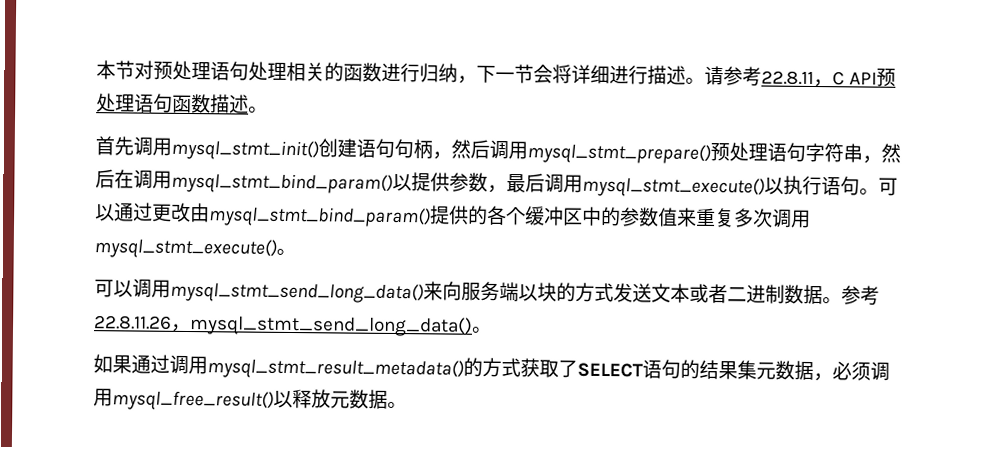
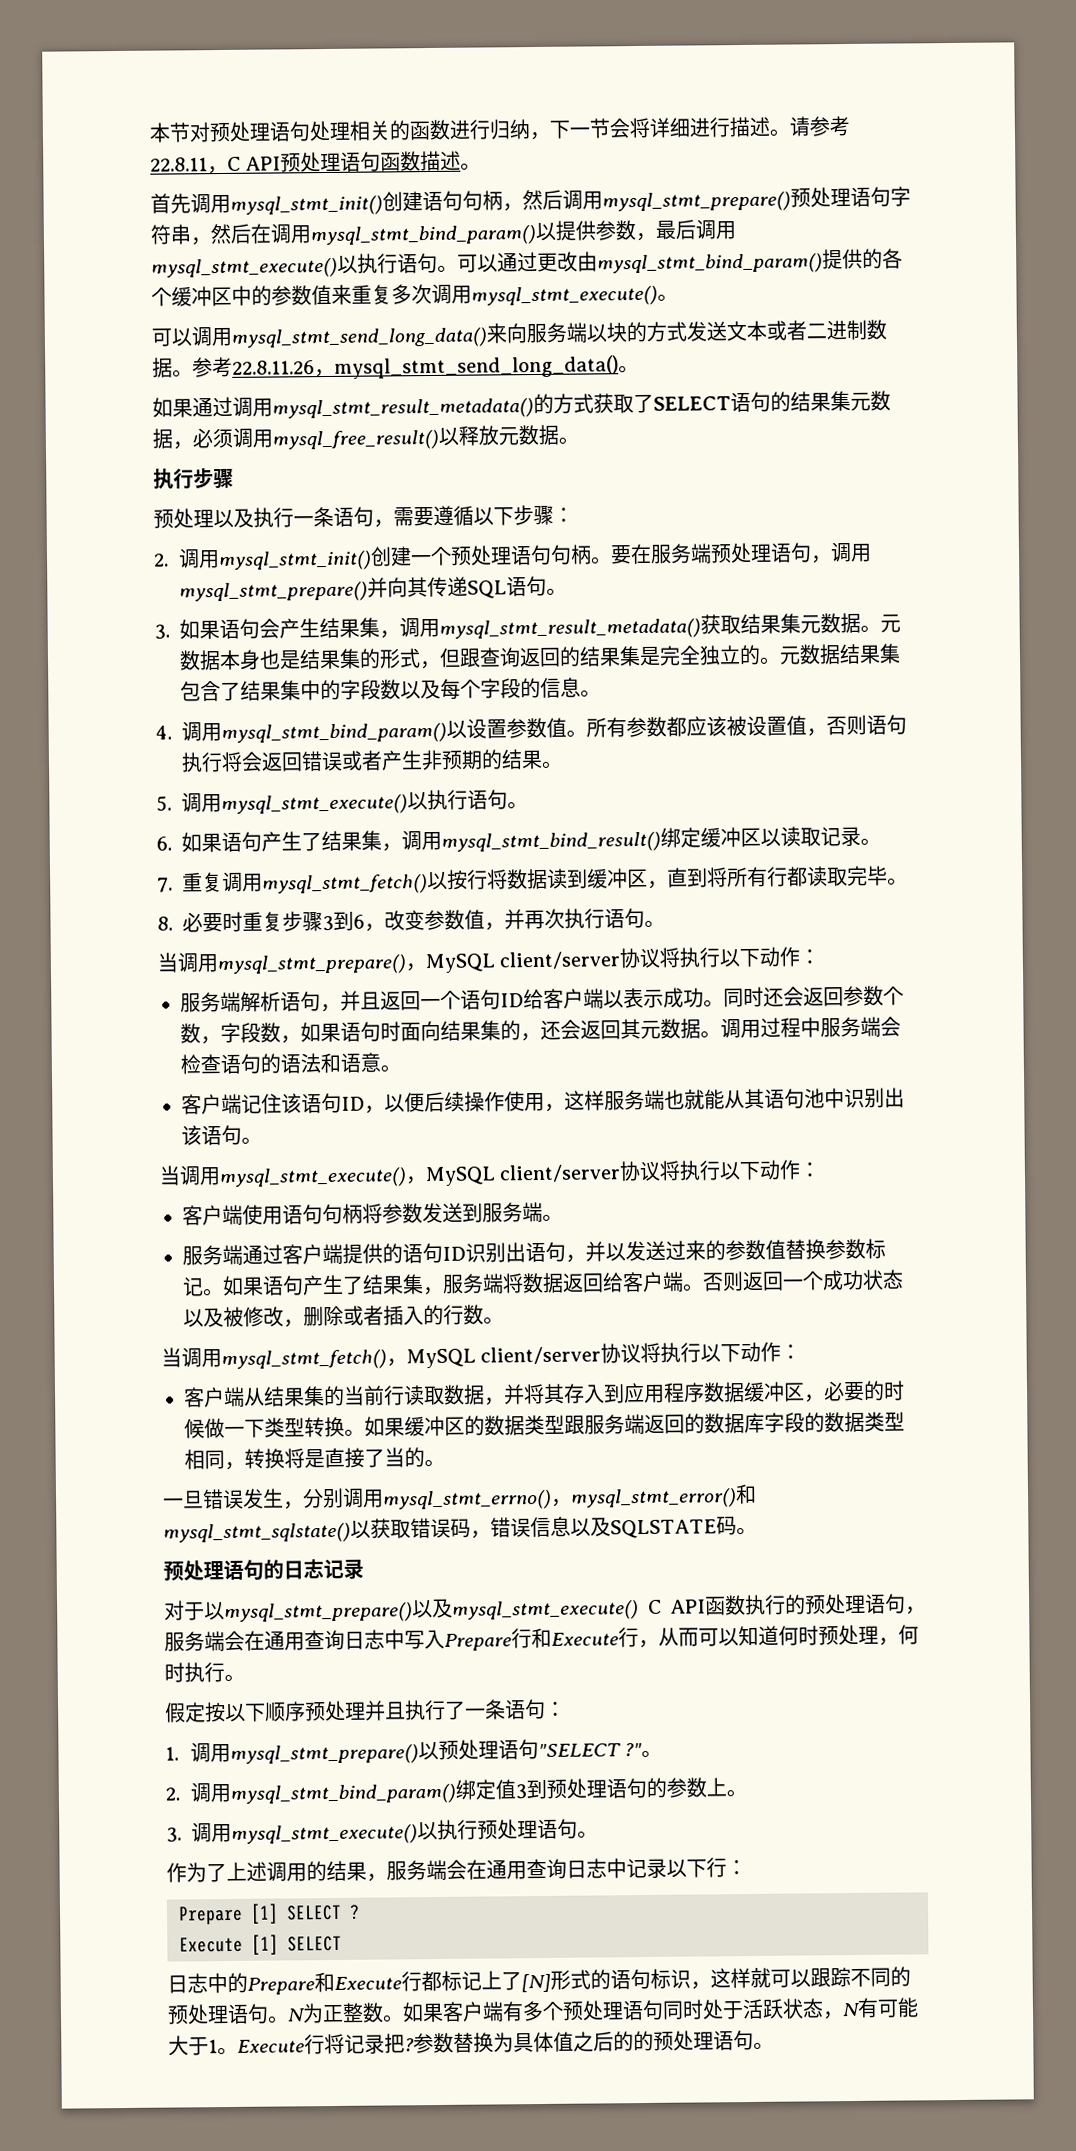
+ 执行步骤
+ 预处理以及执行一条语句，需要遵循以下步骤：
+ 2.调用mysql_stmt_init()创建一个预处理语句句柄。要在服务端预处理语句，调用mysql_stmt_prepare()并向其传递SQL语句。
+ 3.如果语句会产生结果集，调用mysql_stmt_result_metadata()获取结果集元数据。元数据本身也是结果集的形式，但跟查询返回的结果集是完全独立的。元数据结果集包含了结果集中的字段数以及每个字段的信息。
+ 4.调用mysql_stmt_bind_param()以设置参数值。所有参数都应该被设置值，否则语句执行将会返回错误或者产生非预期的结果。
+ 5.调用mysql_stmt_execute()以执行语句。
+ 6.如果语句产生了结果集，调用mysql_stmt_bind_result()绑定缓冲区以读取记录。
+ 7.重复调用mysql_stmt_fetch()以按行将数据读到缓冲区，直到将所有行都读取完毕。
+ 8.必要时重复步骤3到6，改变参数值，并再次执行语句。
+ 当调用mysql_stmt_prepare()，MySQL client/server协议将执行以下动作：
+ 服务端解析语句，并且返回一个语句ID给客户端以表示成功。同时还会返回参数个数，字段数，如果语句时面向结果集的，还会返回其元数据。调用过程中服务端会检查语句的语法和语意。
+ 客户端记住该语句ID，以便后续操作使用，这样服务端也就能从其语句池中识别出该语句。
+ 当调用mysql_stmt_execute()，MySQL client/server协议将执行以下动作：
+ 客户端使用语句句柄将参数发送到服务端。
+ 服务端通过客户端提供的语句ID识别出语句，并以发送过来的参数值替换参数标记。如果语句产生了结果集，服务端将数据返回给客户端。否则返回一个成功状态以及被修改，删除或者插入的行数。
+ 当调用mysql_stmt_fetch()，MySQL client/server协议将执行以下动作：
+ 客户端从结果集的当前行读取数据，并将其存入到应用程序数据缓冲区，必要的时候做一下类型转换。如果缓冲区的数据类型跟服务端返回的数据库字段的数据类型相同，转换将是直接了当的。
+ 一旦错误发生，分别调用mysql_stmt_errno()，mysql_stmt_error()和mysql_stmt_sqlstate()以获取错误码，错误信息以及SQLSTATE码。
+ 预处理语句的日志记录
+ 对于以mysql_stmt_prepare()以及mysql_stmt_execute() C API函数执行的预处理语句，服务端会在通用查询日志中写入Prepare行和Execute行，从而可以知道何时预处理，何时执行。
+ 假定按以下顺序预处理并且执行了一条语句：
+ 1.调用mysql_stmt_prepare()以预处理语句"SELECT ?"。
+ 2.调用mysql_stmt_bind_param()绑定值3到预处理语句的参数上。
+ 3.调用mysql_stmt_execute()以执行预处理语句。
+ 作为了上述调用的结果，服务端会在通用查询日志中记录以下行：
+ Prepare [1] SELECT ?
+ Execute [1] SELECT
+ 日志中的Prepare和Execute行都标记上了[N]形式的语句标识，这样就可以跟踪不同的预处理语句。N为正整数。如果客户端有多个预处理语句同时处于活跃状态，N有可能大于1。Execute行将记录把?参数替换为具体值之后的的预处理语句。

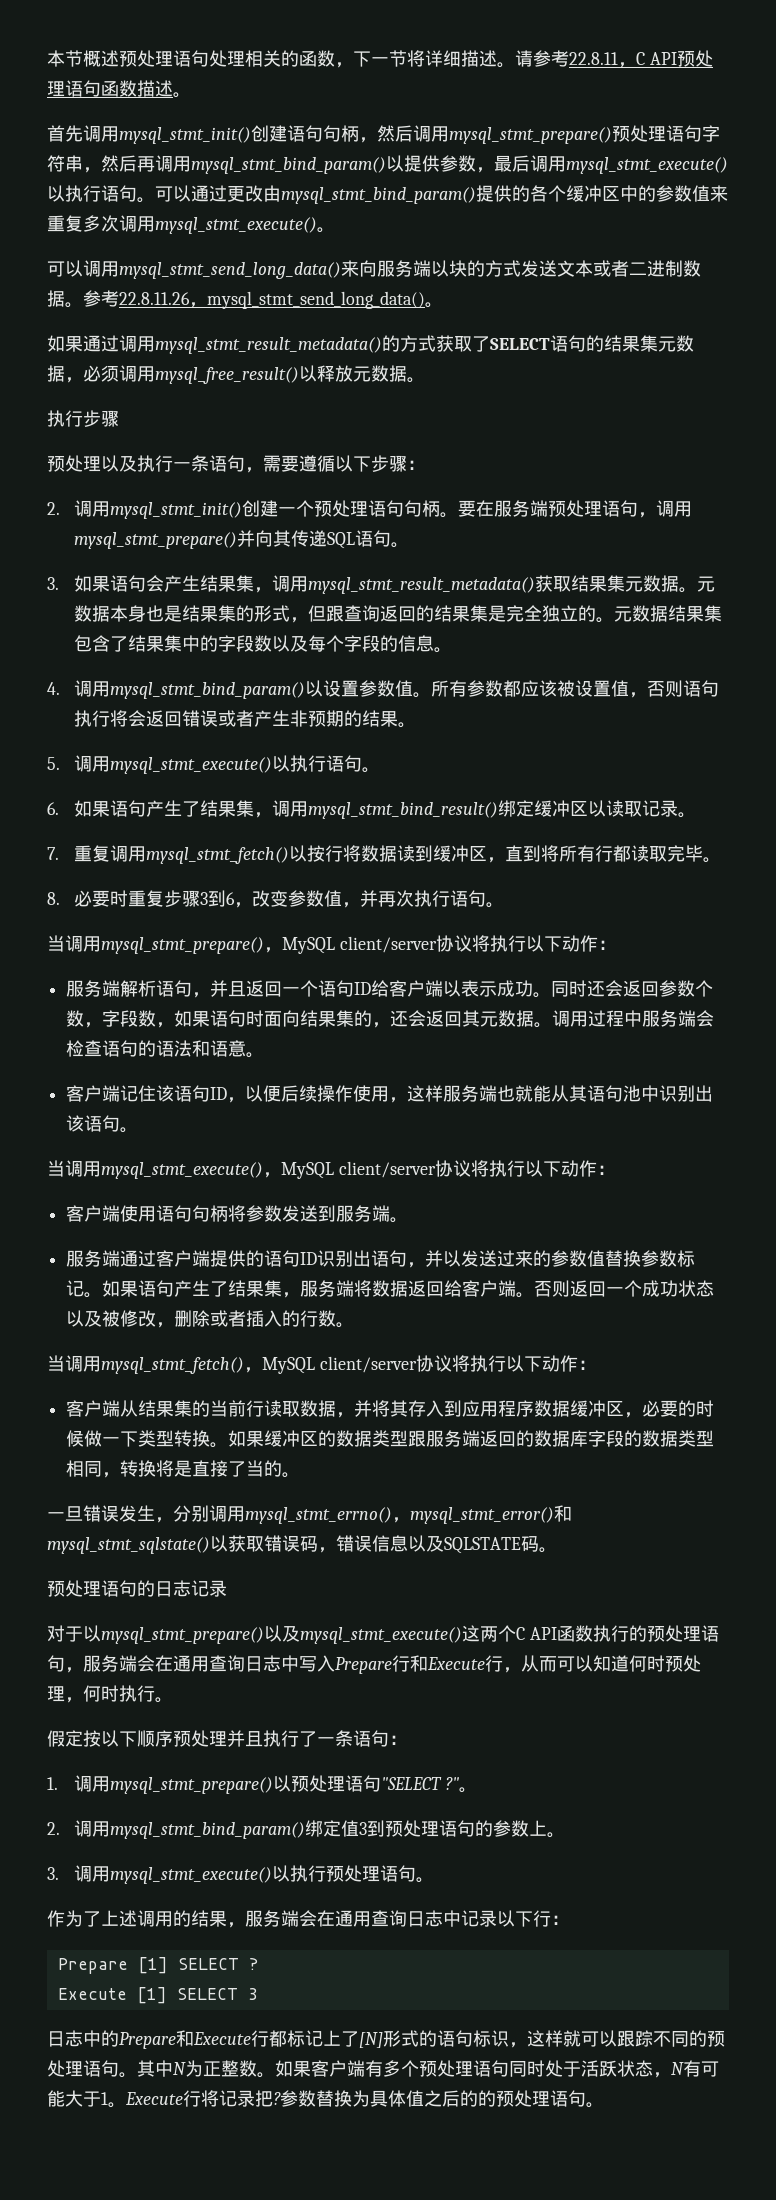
- 本节对预处理语句处理相关的函数进行归纳，下一节会将详细进行描述。
+ 本节概述预处理语句处理相关的函数，下一节将详细描述。
- 首先调用mysql_stmt_init()创建语句句柄，然后调用mysql_stmt_prepare()预处理语句字符串，然后在调用mysql_stmt_bind_param()以提供参数，最后调用mysql_stmt_execute()以执行语句。
+ 首先调用mysql_stmt_init()创建语句句柄，然后调用mysql_stmt_prepare()预处理语句字符串，然后再调用mysql_stmt_bind_param()以提供参数，最后调用mysql_stmt_execute()以执行语句。
- 对于以mysql_stmt_prepare()以及mysql_stmt_execute() C API函数执行的预处理语句，服务端会在通用查询日志中写入Prepare行和Execute行，从而可以知道何时预处理，何时执行。
+ 对于以mysql_stmt_prepare()以及mysql_stmt_execute()这两个C API函数执行的预处理语句，服务端会在通用查询日志中写入Prepare行和Execute行，从而可以知道何时预处理，何时执行。
- Execute [1] SELECT
+ Execute [1] SELECT 3
- N为正整数。
+ 其中N为正整数。

